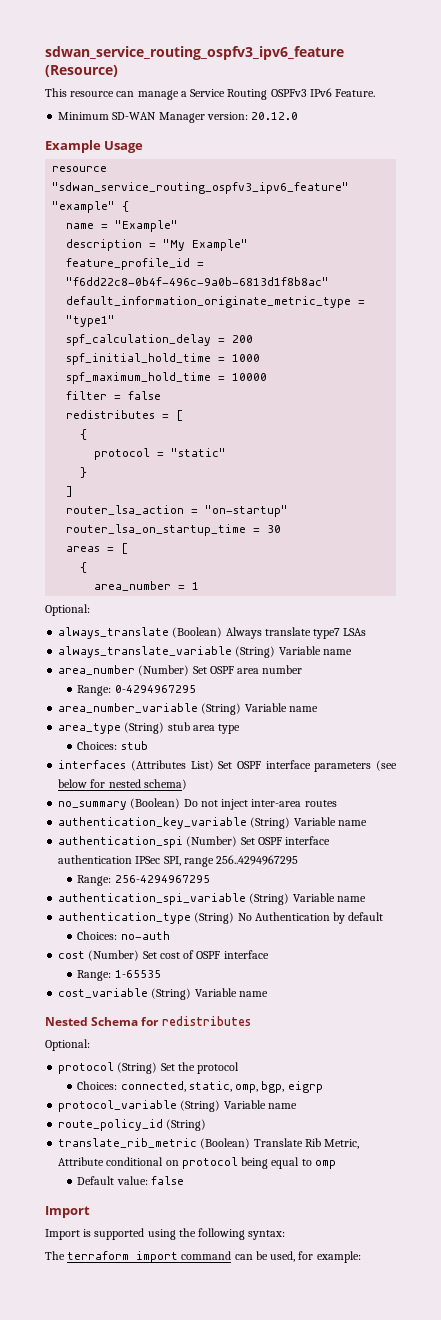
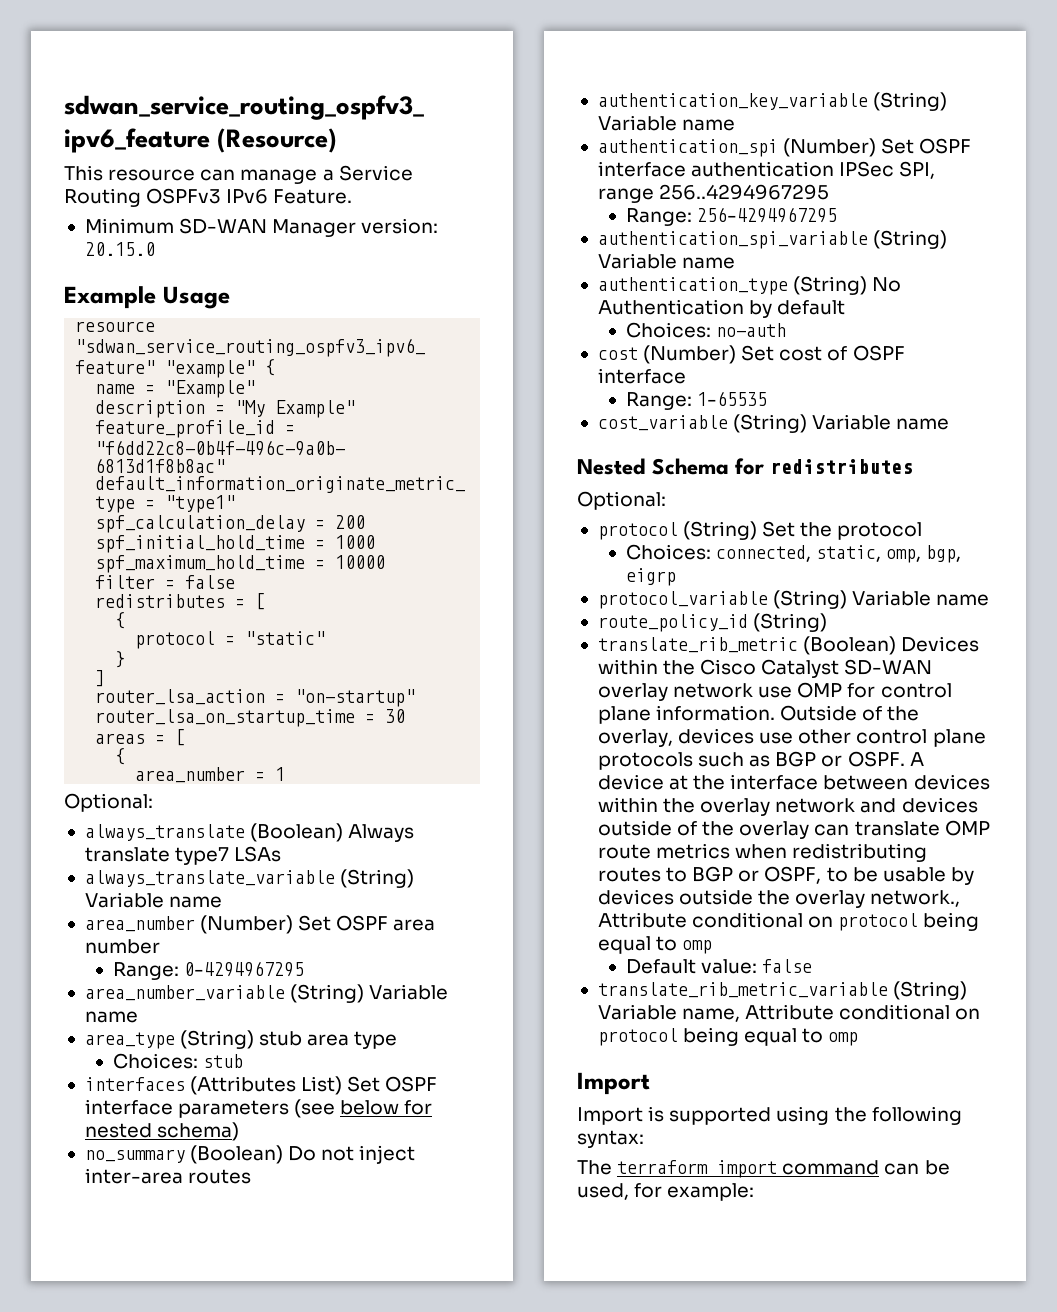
- Minimum SD-WAN Manager version: 20.12.0
+ Minimum SD-WAN Manager version: 20.15.0
- translate_rib_metric (Boolean) Translate Rib Metric, Attribute conditional on protocol being equal to omp
+ translate_rib_metric (Boolean) Devices within the Cisco Catalyst SD-WAN overlay network use OMP for control plane information. Outside of the overlay, devices use other control plane protocols such as BGP or OSPF. A device at the interface between devices within the overlay network and devices outside of the overlay can translate OMP route metrics when redistributing routes to BGP or OSPF, to be usable by devices outside the overlay network., Attribute conditional on protocol being equal to omp
+ translate_rib_metric_variable (String) Variable name, Attribute conditional on protocol being equal to omp

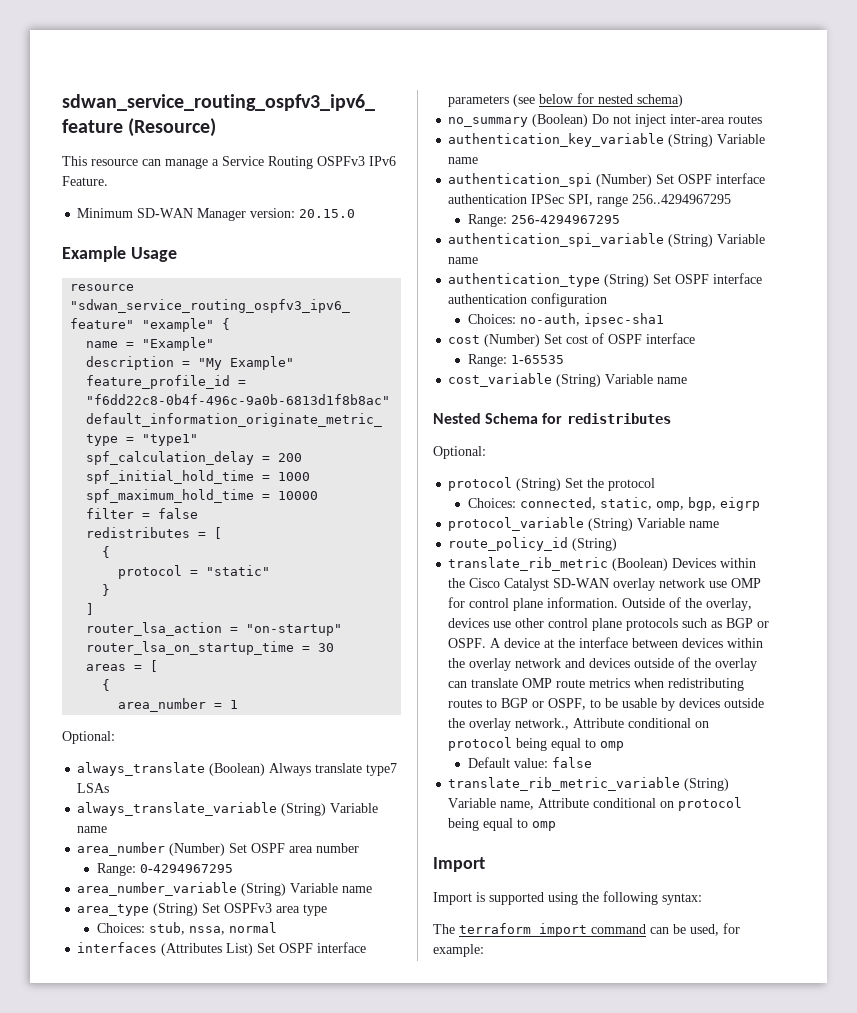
- area_type (String) stub area type
+ area_type (String) Set OSPFv3 area type
- Choices: stub
+ Choices: stub, nssa, normal
- authentication_type (String) No Authentication by default
- Choices: no-auth
+ authentication_type (String) Set OSPF interface authentication configuration
+ Choices: no-auth, ipsec-sha1

